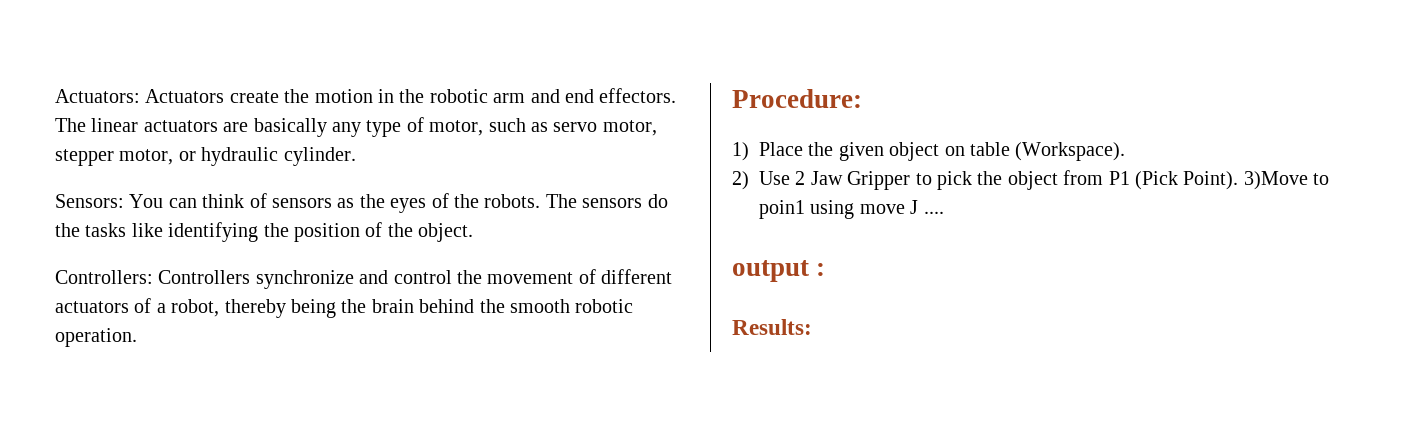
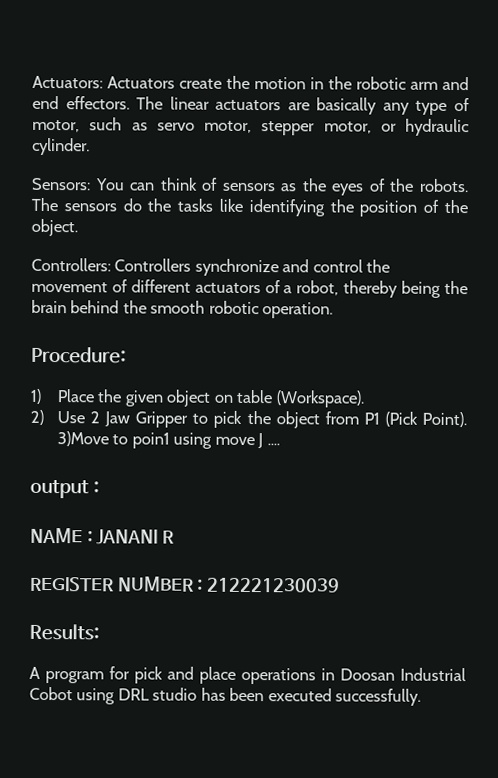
+ NAME : JANANI R
+ REGISTER NUMBER : 212221230039
  Results:
+ A program for pick and place operations in Doosan Industrial Cobot using DRL studio has been executed successfully.

